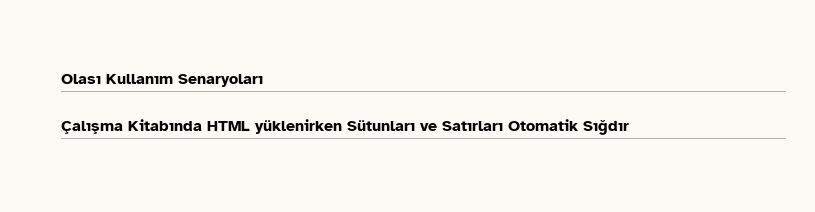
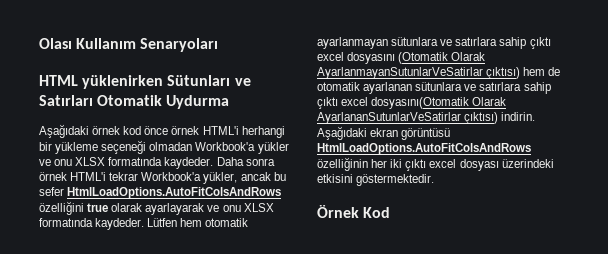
- Çalışma Kitabında HTML yüklenirken Sütunları ve Satırları Otomatik Sığdır
+ HTML yüklenirken Sütunları ve Satırları Otomatik Uydurma
+ Aşağıdaki örnek kod önce örnek HTML'i herhangi bir yükleme seçeneği olmadan Workbook'a yükler ve onu XLSX formatında kaydeder. Daha sonra örnek HTML'i tekrar Workbook'a yükler, ancak bu sefer HtmlLoadOptions.AutoFitColsAndRows özelliğini true olarak ayarlayarak ve onu XLSX formatında kaydeder. Lütfen hem otomatik ayarlanmayan sütunlara ve satırlara sahip çıktı excel dosyasını (Otomatik Olarak AyarlanmayanSutunlarVeSatirlar çıktısı) hem de otomatik ayarlanan sütunlara ve satırlara sahip çıktı excel dosyasını(Otomatik Olarak AyarlananSutunlarVeSatirlar çıktısı) indirin. Aşağıdaki ekran görüntüsü HtmlLoadOptions.AutoFitColsAndRows özelliğinin her iki çıktı excel dosyası üzerindeki etkisini göstermektedir.
+ Örnek Kod

